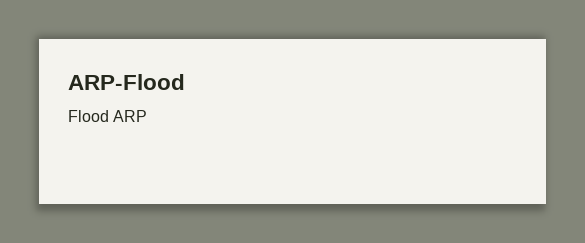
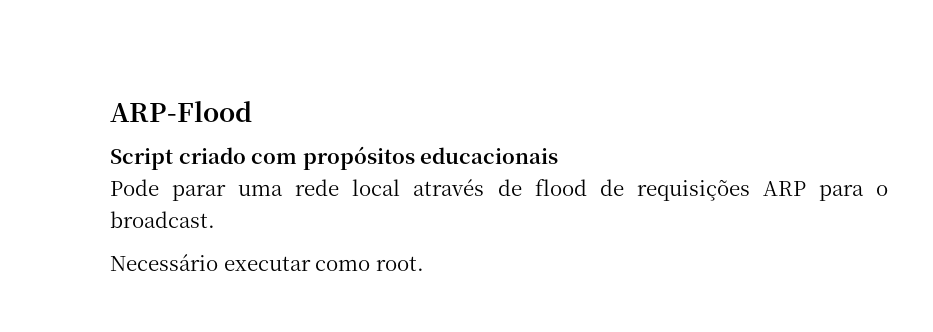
- Flood ARP
+ Script criado com propósitos educacionais
+ Pode parar uma rede local através de flood de requisições ARP para o broadcast.
+ Necessário executar como root.

